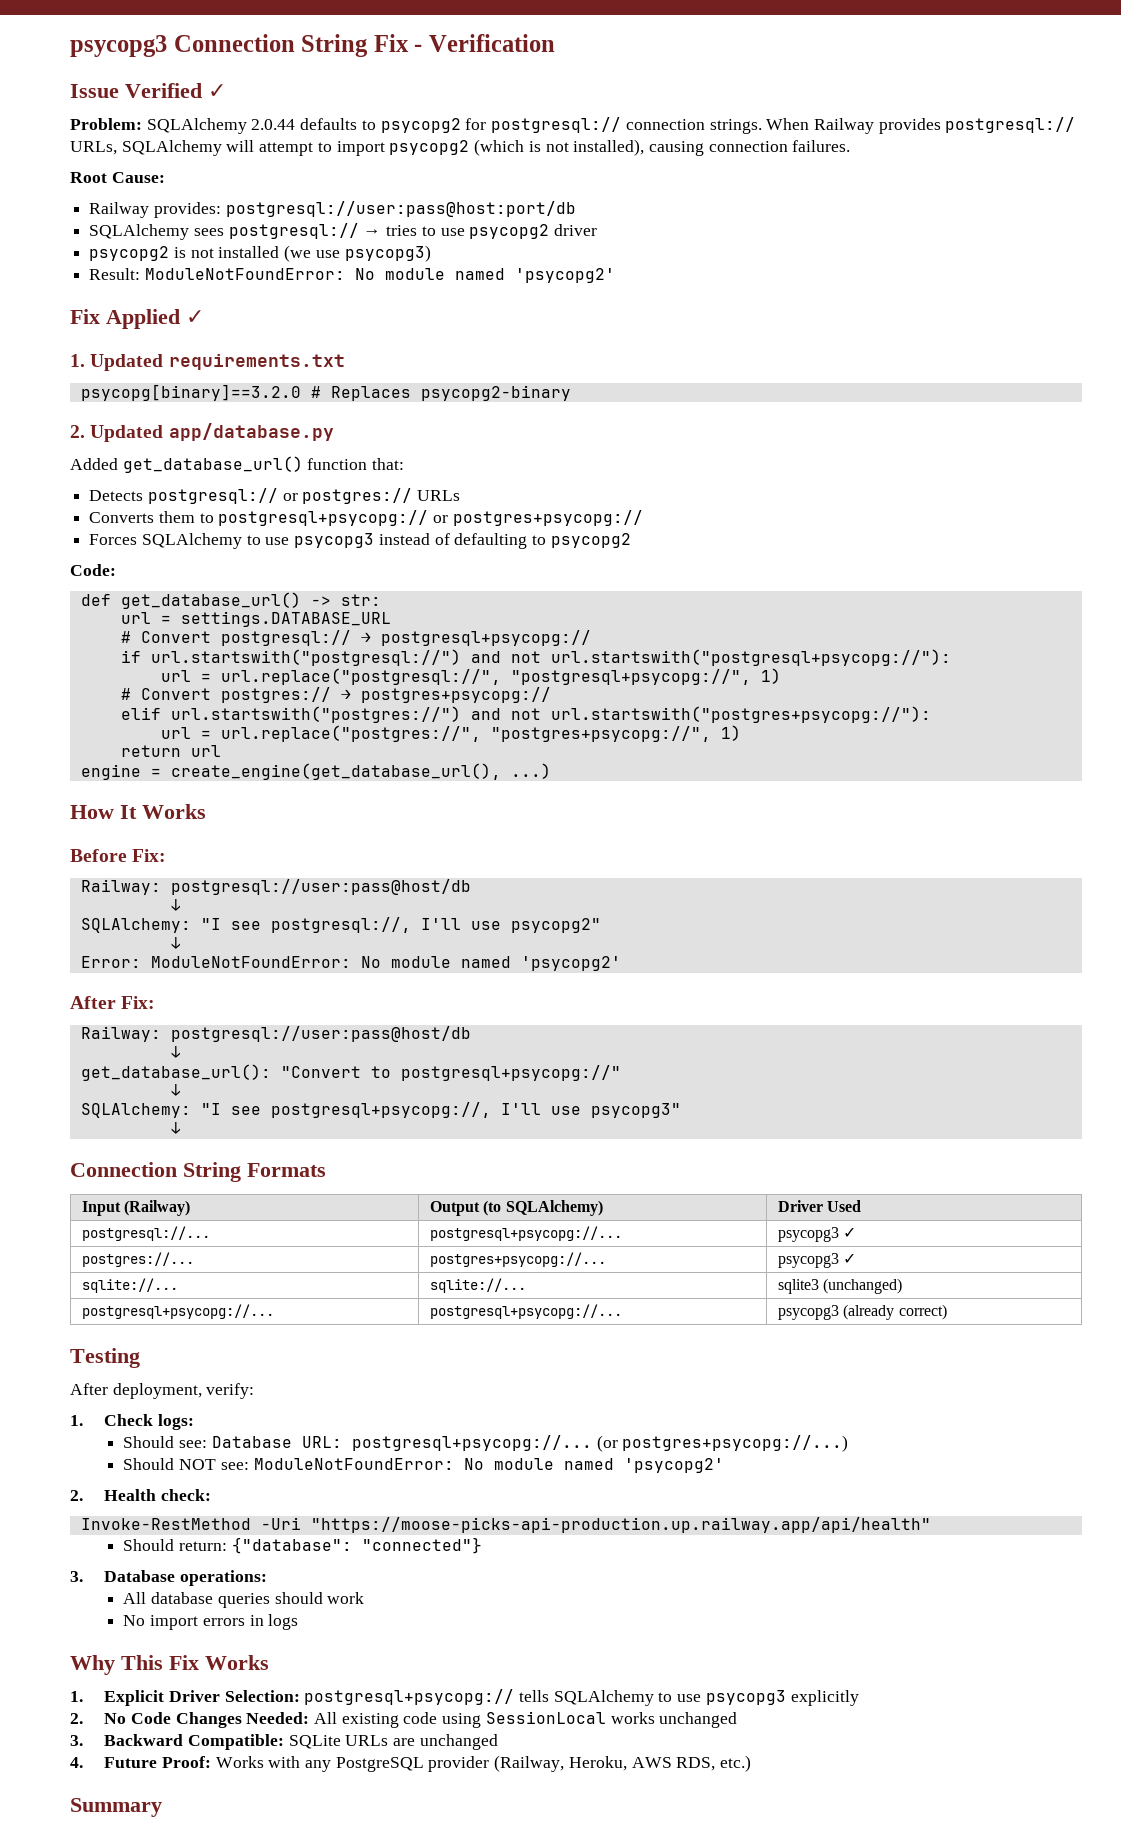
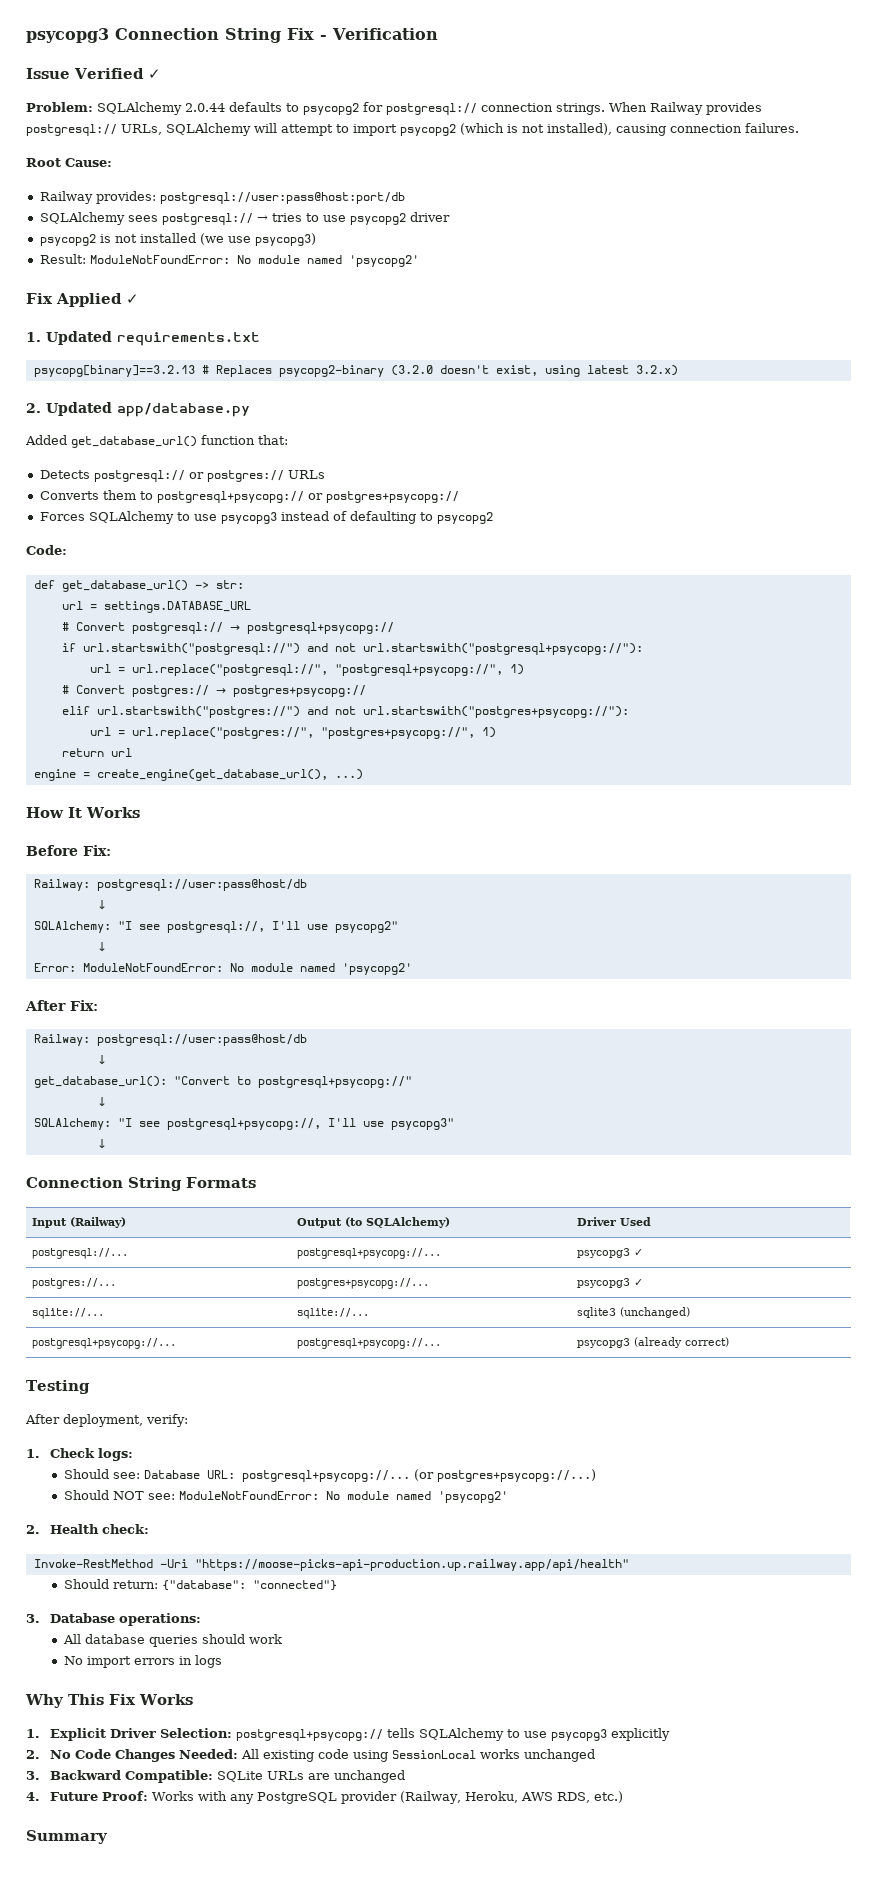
- psycopg[binary]==3.2.0 # Replaces psycopg2-binary
+ psycopg[binary]==3.2.13 # Replaces psycopg2-binary (3.2.0 doesn't exist, using latest 3.2.x)

